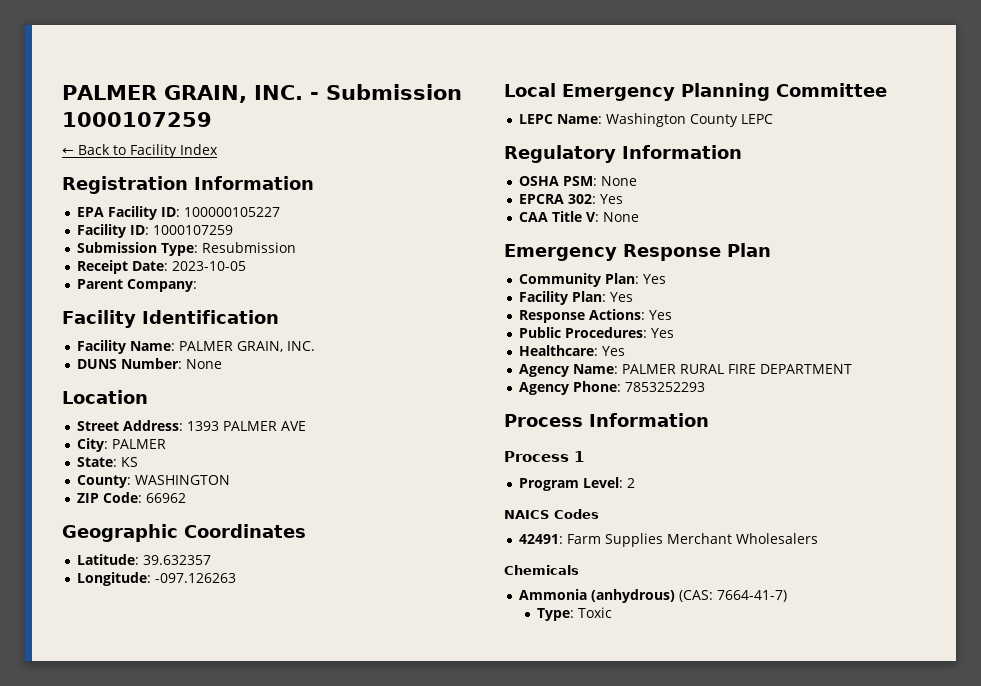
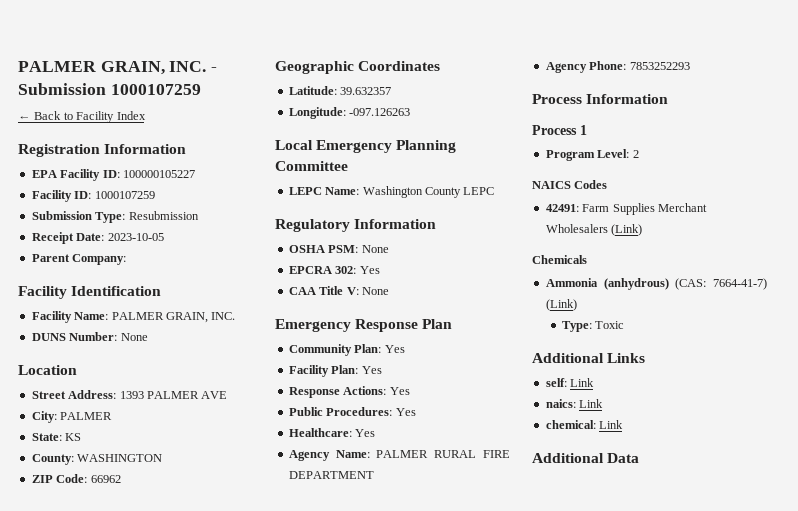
- 42491: Farm Supplies Merchant Wholesalers
+ 42491: Farm Supplies Merchant Wholesalers (Link)
- Ammonia (anhydrous) (CAS: 7664-41-7)
+ Ammonia (anhydrous) (CAS: 7664-41-7) (Link)
+ Additional Links
+ self: Link
+ naics: Link
+ chemical: Link
+ Additional Data

